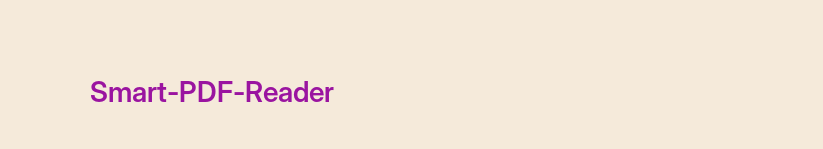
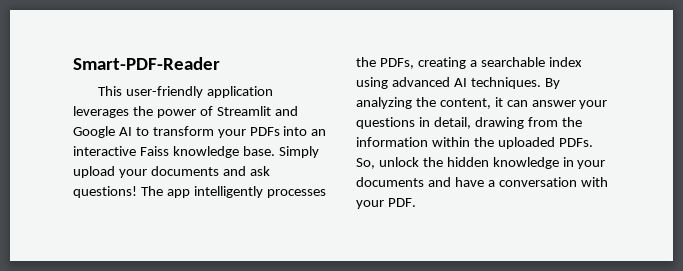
+ This user-friendly application leverages the power of Streamlit and Google AI to transform your PDFs into an interactive Faiss knowledge base. Simply upload your documents and ask questions! The app intelligently processes the PDFs, creating a searchable index using advanced AI techniques. By analyzing the content, it can answer your questions in detail, drawing from the information within the uploaded PDFs. So, unlock the hidden knowledge in your documents and have a conversation with your PDF.

